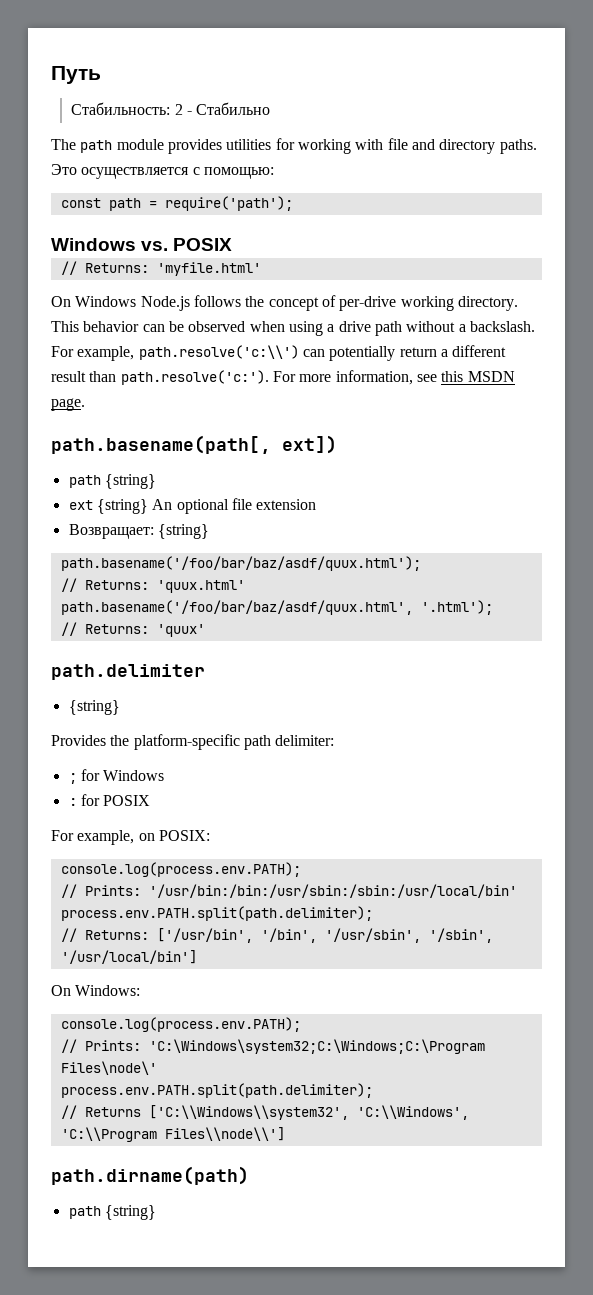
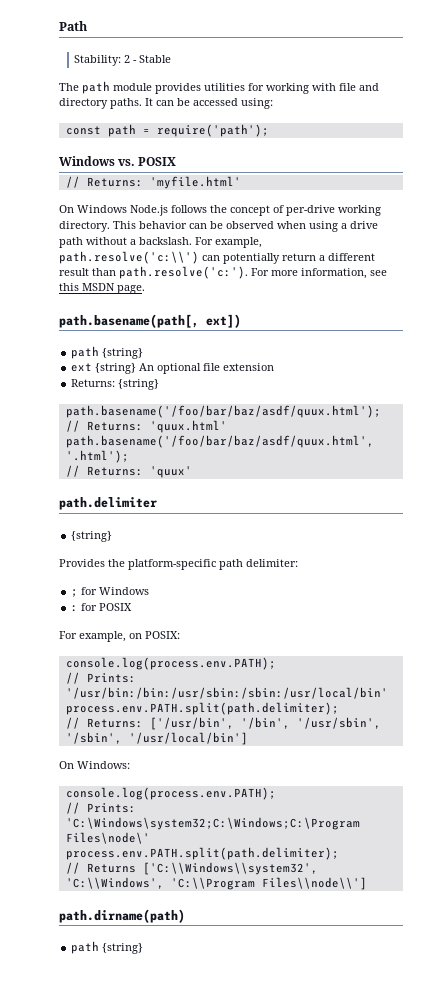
- Путь
- Стабильность: 2 - Стабильно
+ Path
+ Stability: 2 - Stable
- Это осуществляется с помощью:
+ It can be accessed using:
- Возвращает: {string}
+ Returns: {string}

